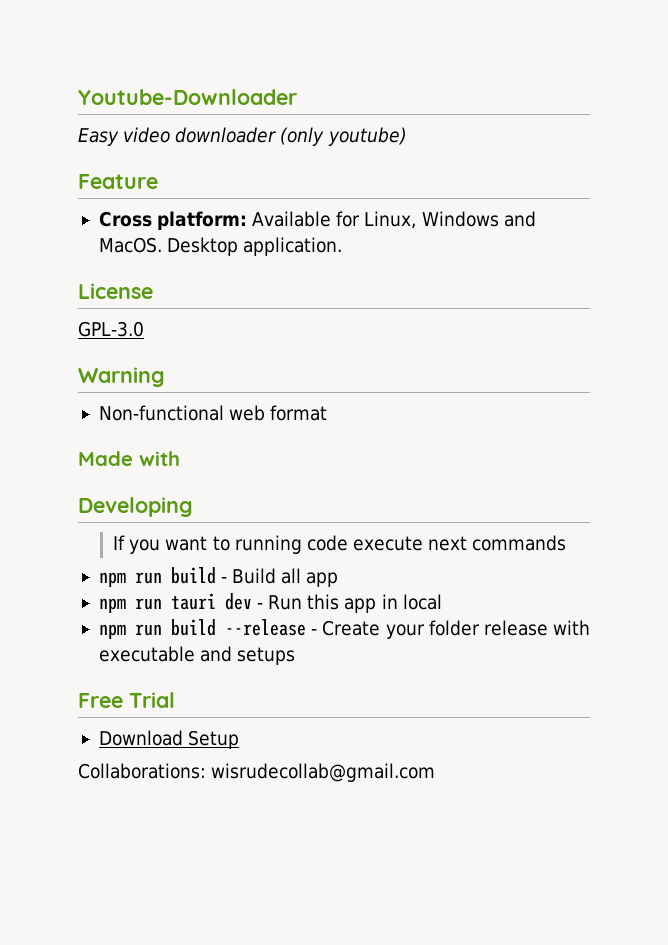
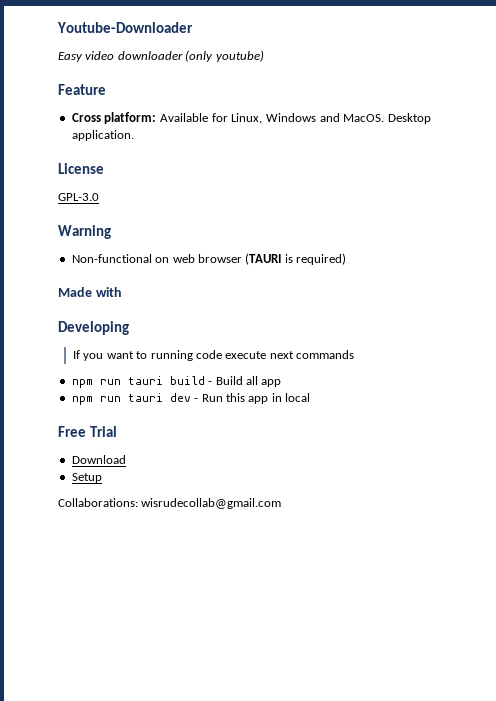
- Non-functional web format
+ Non-functional on web browser (TAURI is required)
- npm run build - Build all app
+ npm run tauri build - Build all app
- npm run build --release - Create your folder release with executable and setups
- Download Setup
+ Download
+ Setup

